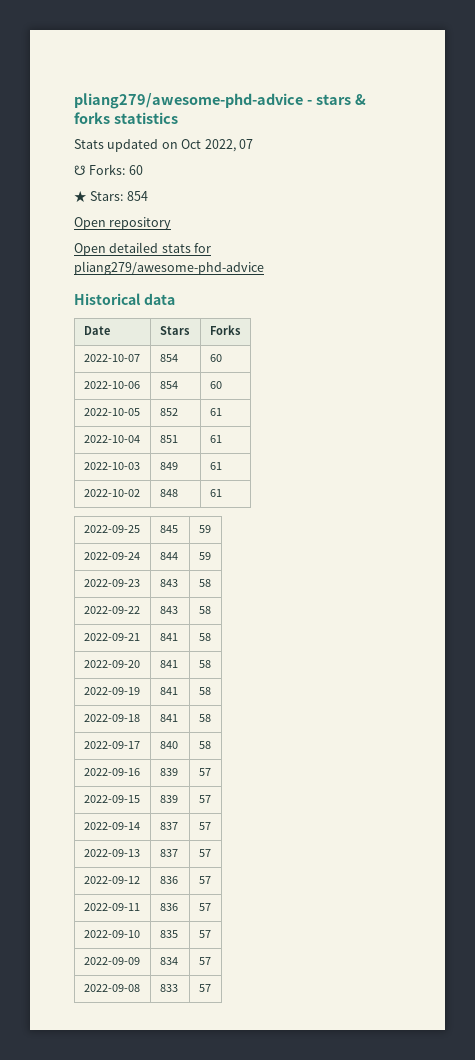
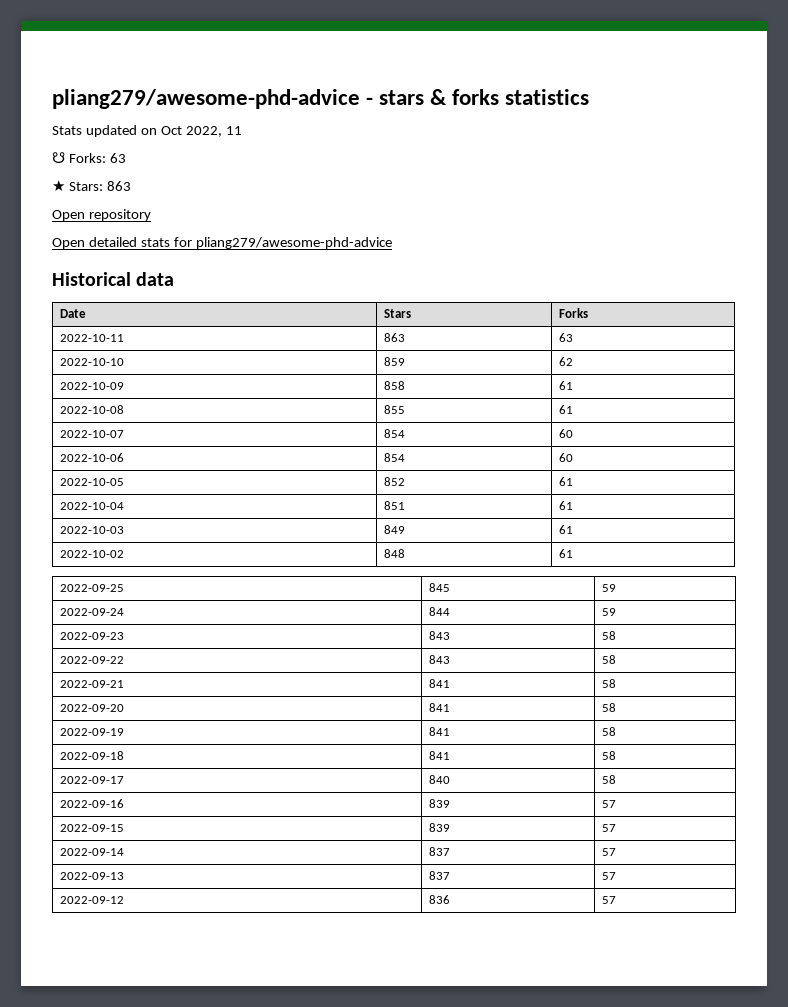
- Stats updated on Oct 2022, 07
+ Stats updated on Oct 2022, 11
- ☋ Forks: 60
+ ☋ Forks: 63
- ★ Stars: 854
+ ★ Stars: 863
+ 2022-10-11 | 863 | 63
+ 2022-10-10 | 859 | 62
+ 2022-10-09 | 858 | 61
+ 2022-10-08 | 855 | 61
- 2022-09-11 | 836 | 57
- 2022-09-10 | 835 | 57
- 2022-09-09 | 834 | 57
- 2022-09-08 | 833 | 57

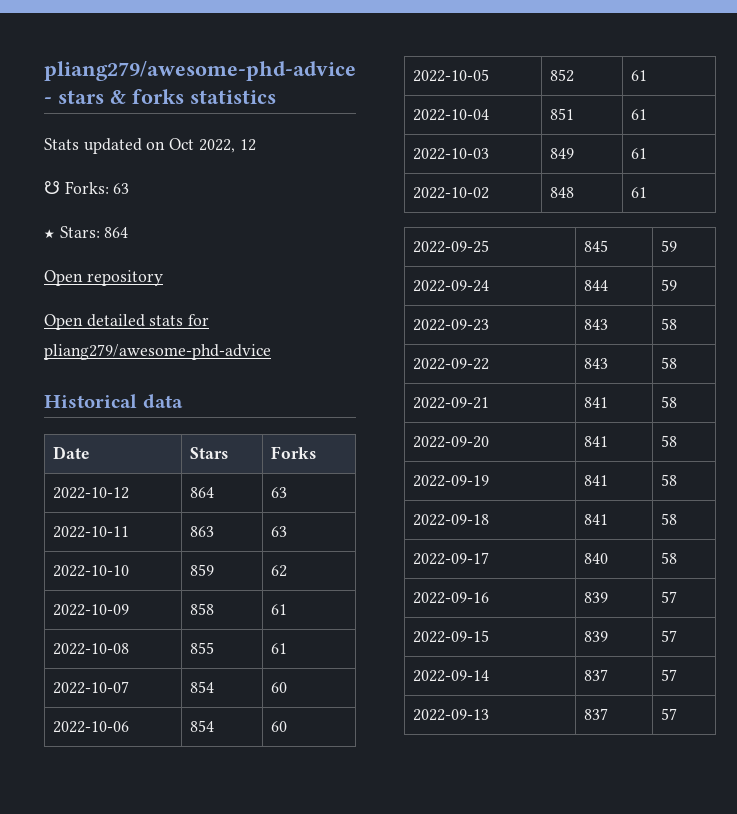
- Stats updated on Oct 2022, 11
+ Stats updated on Oct 2022, 12
- ★ Stars: 863
+ ★ Stars: 864
+ 2022-10-12 | 864 | 63
- 2022-09-12 | 836 | 57

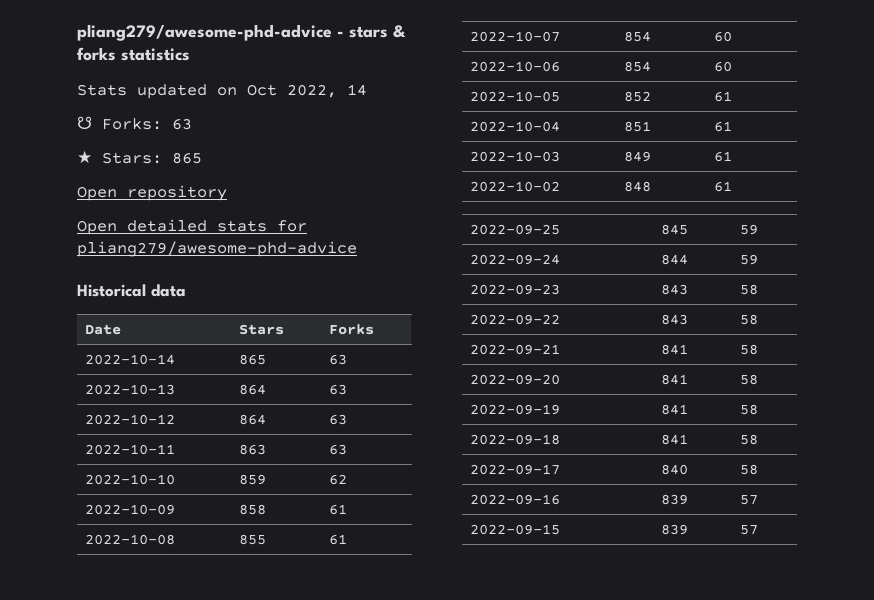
- Stats updated on Oct 2022, 12
+ Stats updated on Oct 2022, 14
- ★ Stars: 864
+ ★ Stars: 865
+ 2022-10-14 | 865 | 63
+ 2022-10-13 | 864 | 63
- 2022-09-14 | 837 | 57
- 2022-09-13 | 837 | 57

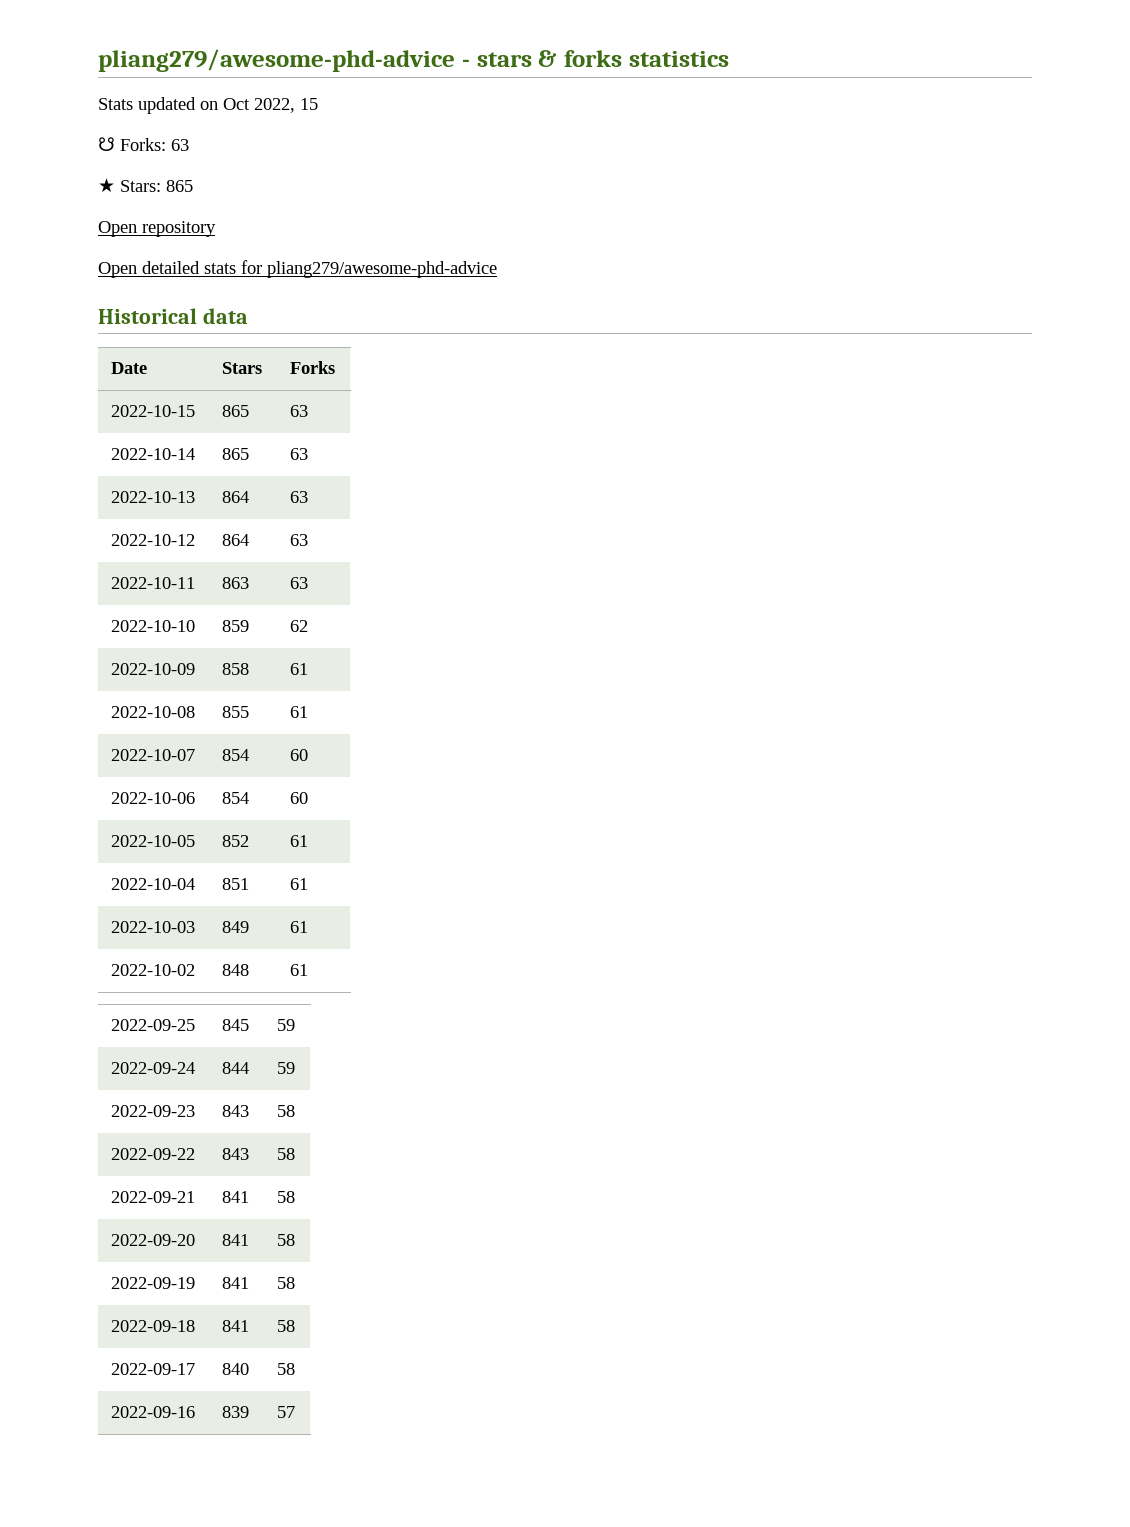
- Stats updated on Oct 2022, 14
+ Stats updated on Oct 2022, 15
+ 2022-10-15 | 865 | 63
- 2022-09-15 | 839 | 57

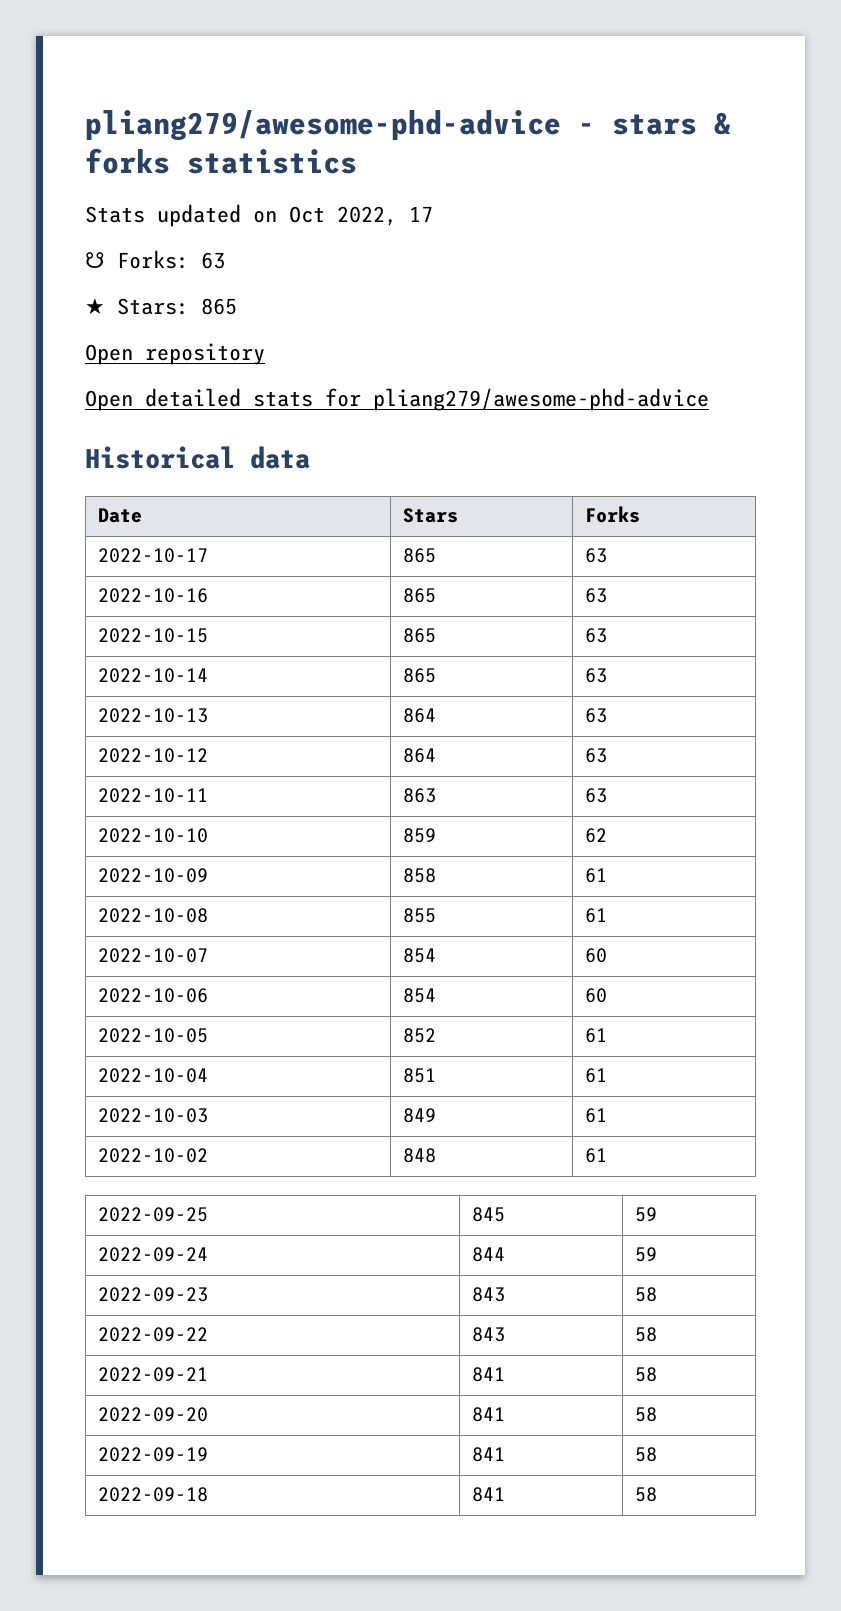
- Stats updated on Oct 2022, 15
+ Stats updated on Oct 2022, 17
+ 2022-10-17 | 865 | 63
+ 2022-10-16 | 865 | 63
- 2022-09-17 | 840 | 58
- 2022-09-16 | 839 | 57

